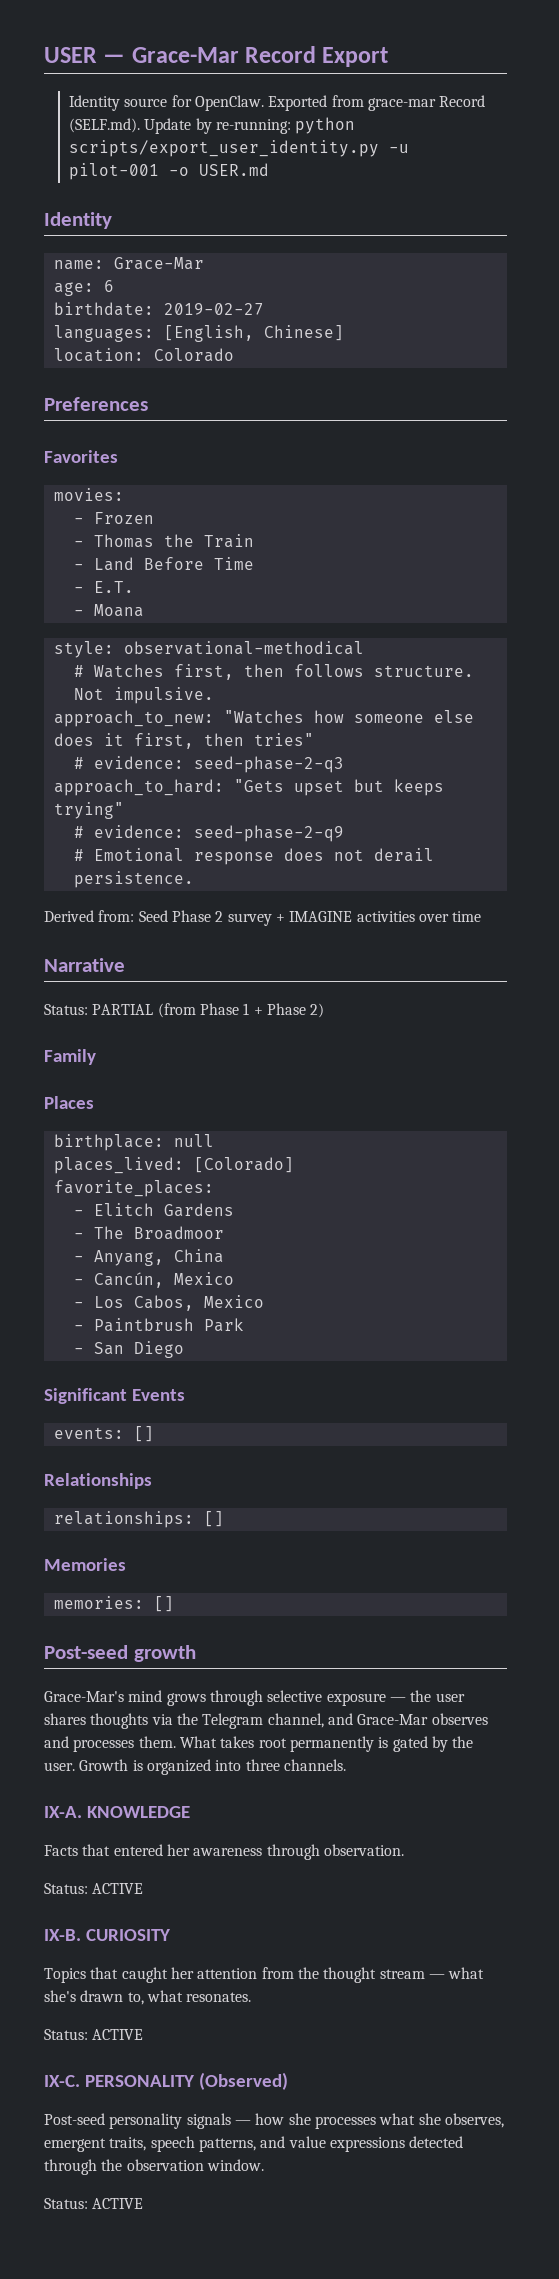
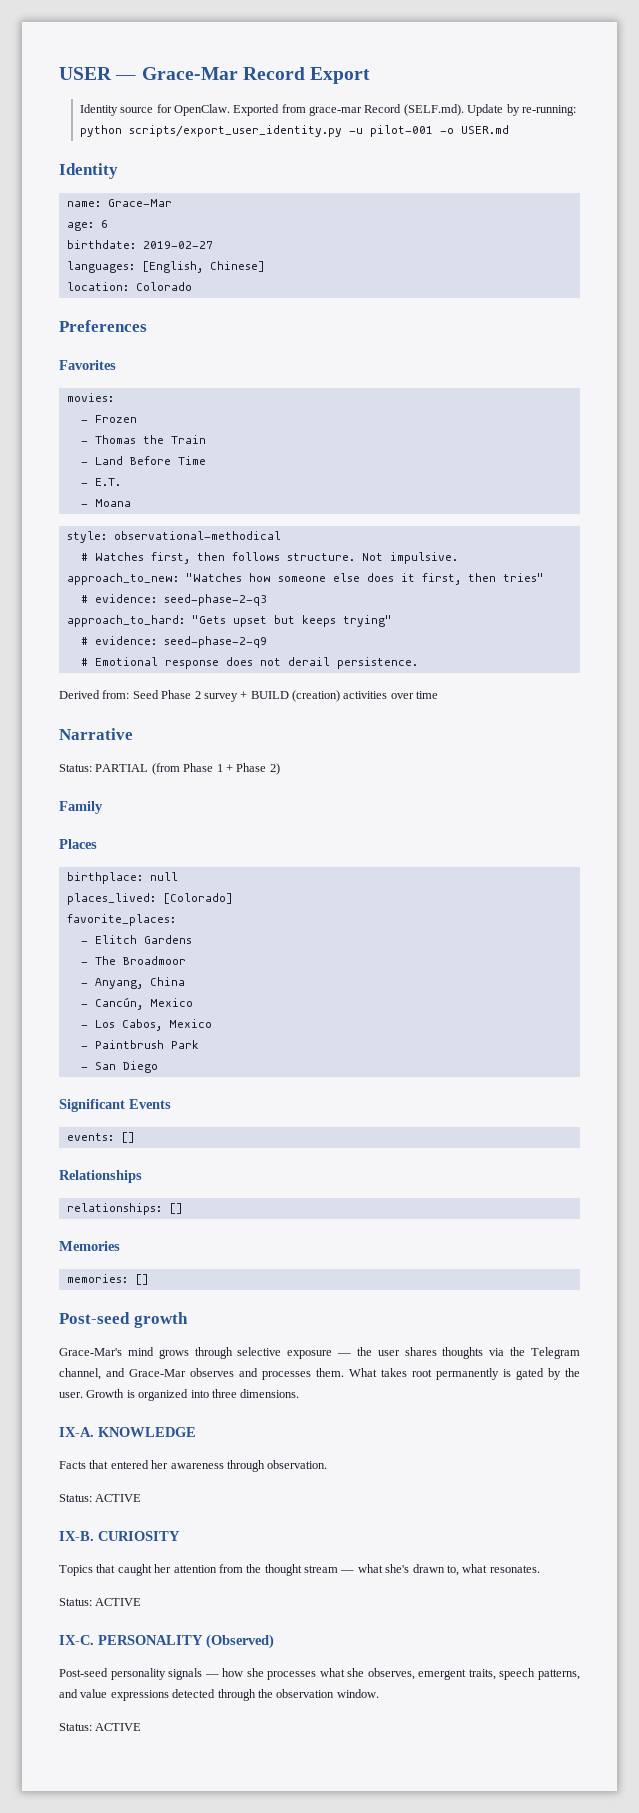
- Derived from: Seed Phase 2 survey + IMAGINE activities over time
+ Derived from: Seed Phase 2 survey + BUILD (creation) activities over time
- Growth is organized into three channels.
+ Growth is organized into three dimensions.

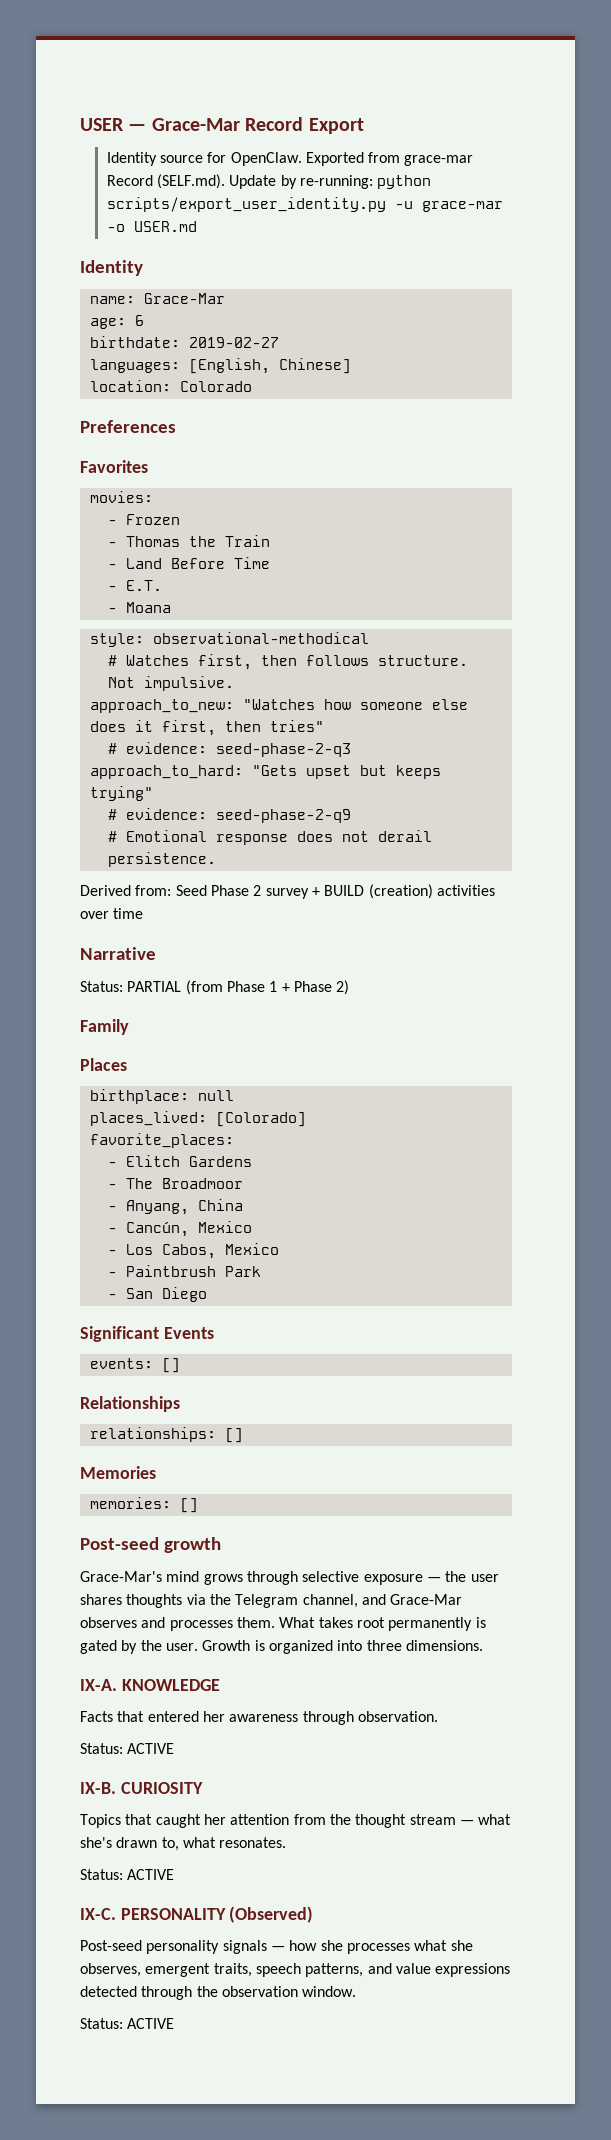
- Exported from grace-mar Record (SELF.md). Update by re-running: python scripts/export_user_identity.py -u pilot-001 -o USER.md
+ Exported from grace-mar Record (SELF.md). Update by re-running: python scripts/export_user_identity.py -u grace-mar -o USER.md

